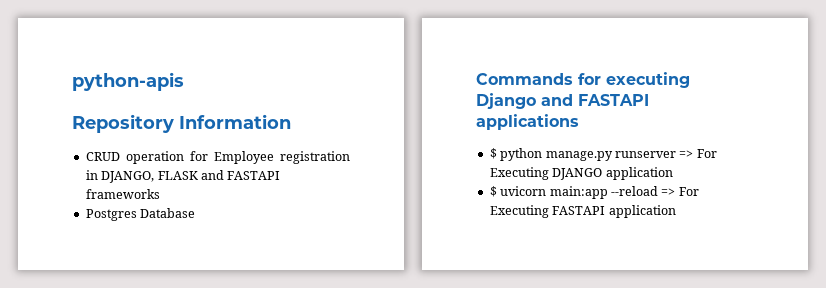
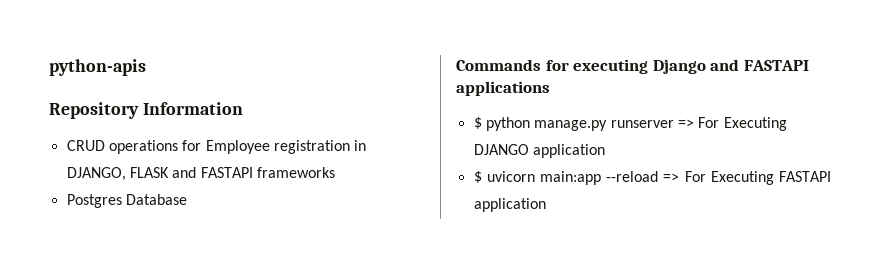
- CRUD operation for Employee registration in DJANGO, FLASK and FASTAPI frameworks
+ CRUD operations for Employee registration in DJANGO, FLASK and FASTAPI frameworks

